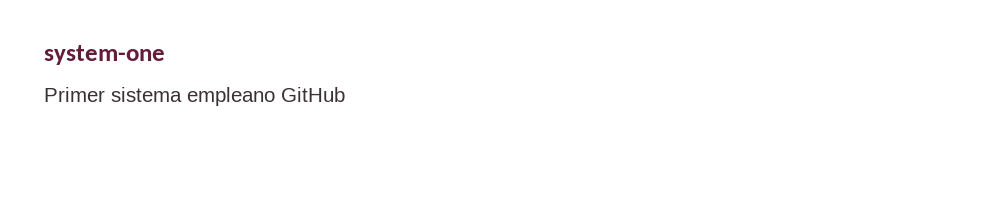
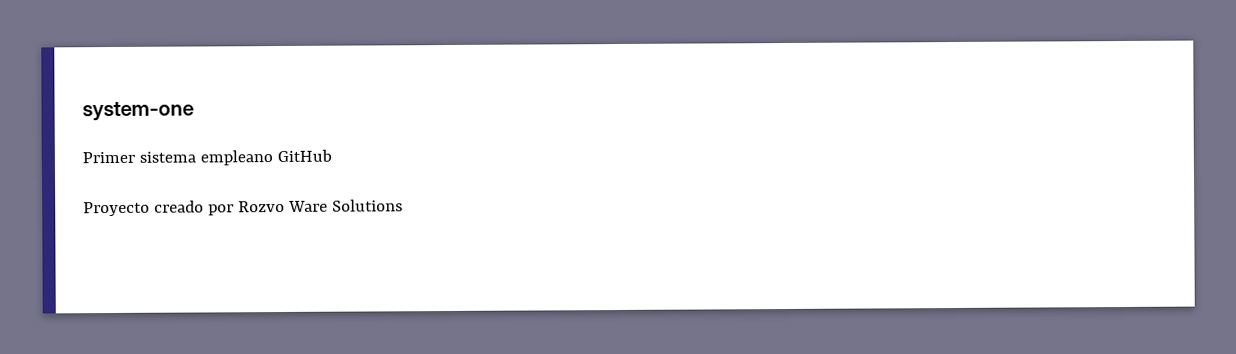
+ Proyecto creado por Rozvo Ware Solutions

